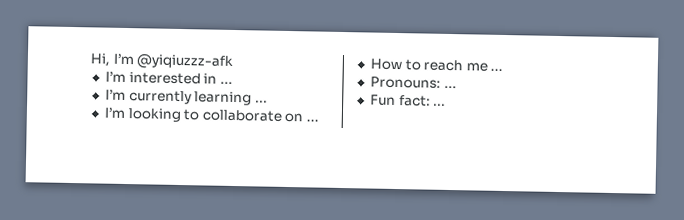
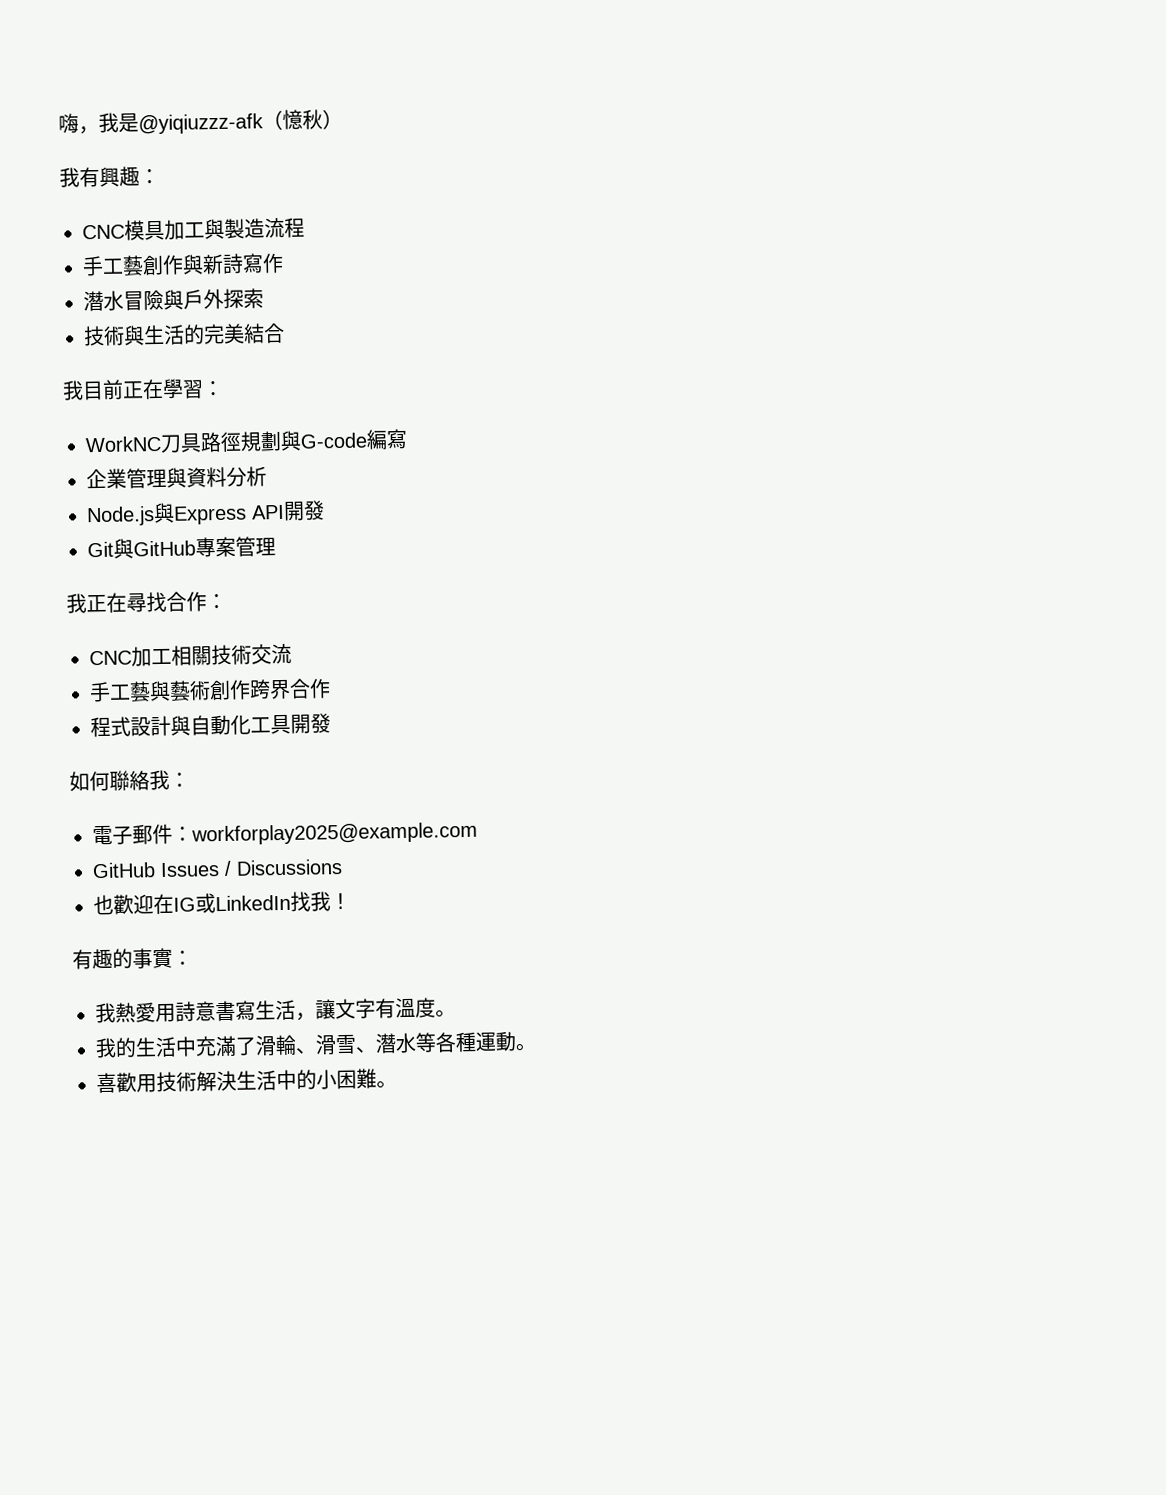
- Hi, I’m @yiqiuzzz-afk
- I’m interested in ...
- I’m currently learning ...
- I’m looking to collaborate on ...
- How to reach me ...
- Pronouns: ...
- Fun fact: ...
+ 嗨，我是@yiqiuzzz-afk（憶秋）
+ 我有興趣：
+ CNC模具加工與製造流程
+ 手工藝創作與新詩寫作
+ 潛水冒險與戶外探索
+ 技術與生活的完美結合
+ 我目前正在學習：
+ WorkNC刀具路徑規劃與G-code編寫
+ 企業管理與資料分析
+ Node.js與Express API開發
+ Git與GitHub專案管理
+ 我正在尋找合作：
+ CNC加工相關技術交流
+ 手工藝與藝術創作跨界合作
+ 程式設計與自動化工具開發
+ 如何聯絡我：
+ 電子郵件：workforplay2025@example.com
+ GitHub Issues / Discussions
+ 也歡迎在IG或LinkedIn找我！
+ 有趣的事實：
+ 我熱愛用詩意書寫生活，讓文字有溫度。
+ 我的生活中充滿了滑輪、滑雪、潛水等各種運動。
+ 喜歡用技術解決生活中的小困難。

